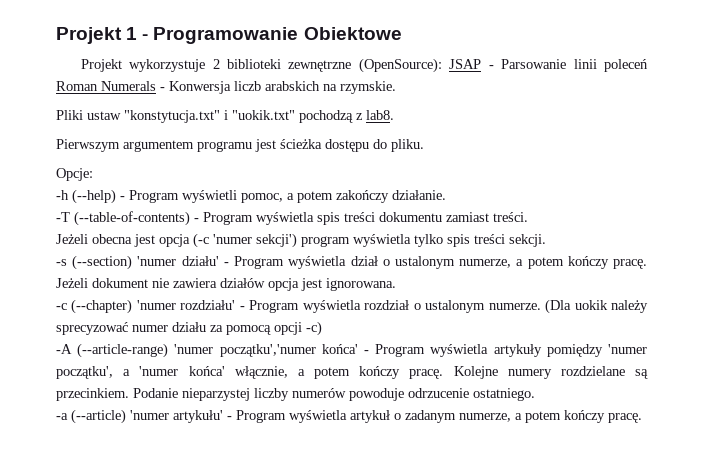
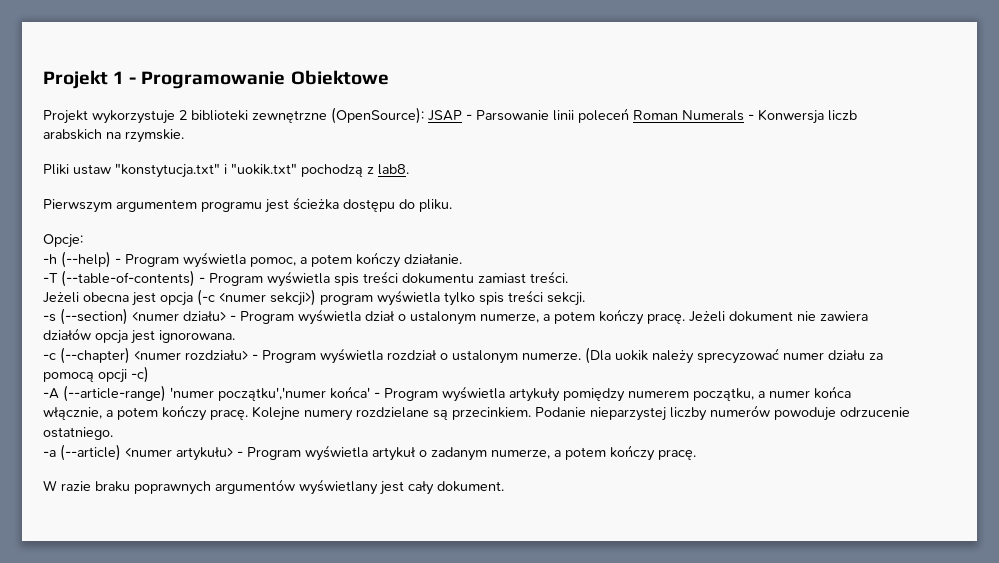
- -h (--help) - Program wyświetli pomoc, a potem zakończy działanie.
+ -h (--help) - Program wyświetla pomoc, a potem kończy działanie.
- Jeżeli obecna jest opcja (-c 'numer sekcji') program wyświetla tylko spis treści sekcji.
+ Jeżeli obecna jest opcja (-c <numer sekcji>) program wyświetla tylko spis treści sekcji.
- -s (--section) 'numer działu' - Program wyświetla dział o ustalonym numerze, a potem kończy pracę.
+ -s (--section) <numer działu> - Program wyświetla dział o ustalonym numerze, a potem kończy pracę.
- -c (--chapter) 'numer rozdziału' - Program wyświetla rozdział o ustalonym numerze.
+ -c (--chapter) <numer rozdziału> - Program wyświetla rozdział o ustalonym numerze.
- -A (--article-range) 'numer początku','numer końca' - Program wyświetla artykuły pomiędzy 'numer początku', a 'numer końca' włącznie, a potem kończy pracę.
+ -A (--article-range) 'numer początku','numer końca' - Program wyświetla artykuły pomiędzy numerem początku, a numer końca włącznie, a potem kończy pracę.
- -a (--article) 'numer artykułu' - Program wyświetla artykuł o zadanym numerze, a potem kończy pracę.
+ -a (--article) <numer artykułu> - Program wyświetla artykuł o zadanym numerze, a potem kończy pracę.
+ W razie braku poprawnych argumentów wyświetlany jest cały dokument.

